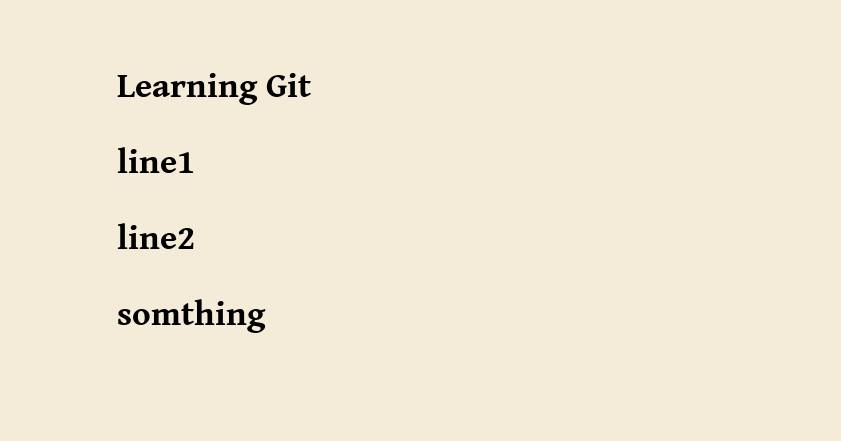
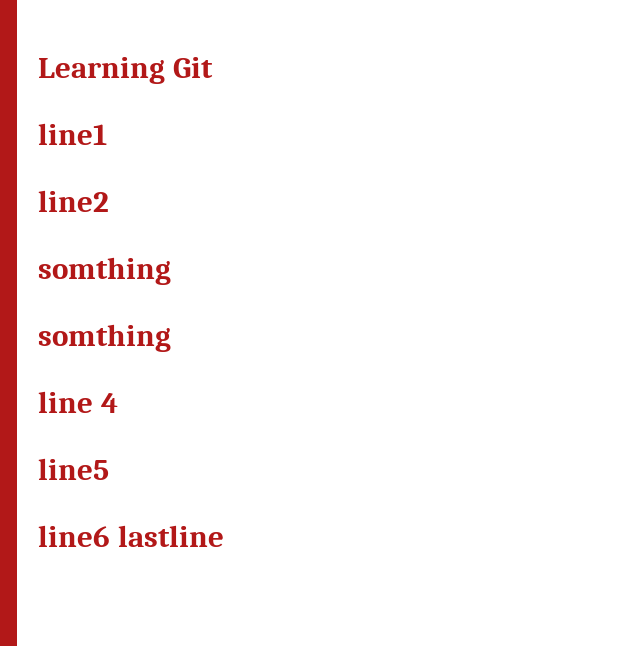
  line2
  somthing
+ somthing
+ line 4
+ line5
+ line6 lastline

